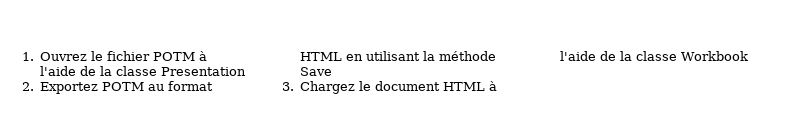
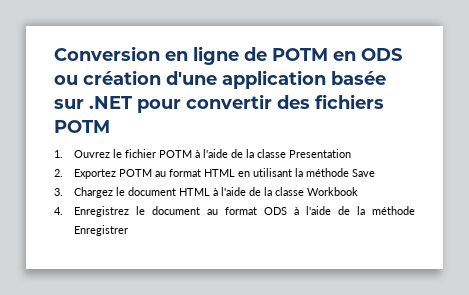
+ Conversion en ligne de POTM en ODS ou création d'une application basée sur .NET pour convertir des fichiers POTM
+ 4. Enregistrez le document au format ODS à l'aide de la méthode Enregistrer

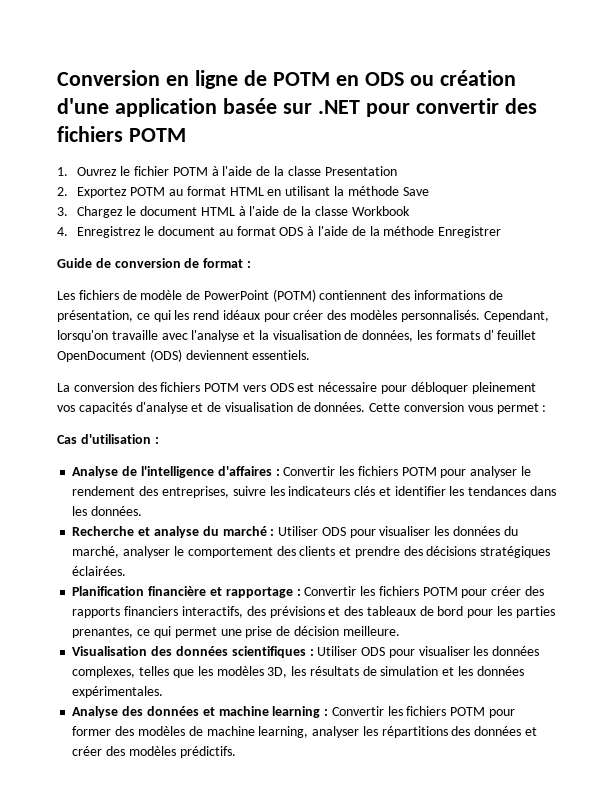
+ Guide de conversion de format :
+ Les fichiers de modèle de PowerPoint (POTM) contiennent des informations de présentation, ce qui les rend idéaux pour créer des modèles personnalisés. Cependant, lorsqu'on travaille avec l'analyse et la visualisation de données, les formats d' feuillet OpenDocument (ODS) deviennent essentiels.
+ La conversion des fichiers POTM vers ODS est nécessaire pour débloquer pleinement vos capacités d'analyse et de visualisation de données. Cette conversion vous permet :
+ Cas d'utilisation :
+ Analyse de l'intelligence d'affaires : Convertir les fichiers POTM pour analyser le rendement des entreprises, suivre les indicateurs clés et identifier les tendances dans les données.
+ Recherche et analyse du marché : Utiliser ODS pour visualiser les données du marché, analyser le comportement des clients et prendre des décisions stratégiques éclairées.
+ Planification financière et rapportage : Convertir les fichiers POTM pour créer des rapports financiers interactifs, des prévisions et des tableaux de bord pour les parties prenantes, ce qui permet une prise de décision meilleure.
+ Visualisation des données scientifiques : Utiliser ODS pour visualiser les données complexes, telles que les modèles 3D, les résultats de simulation et les données expérimentales.
+ Analyse des données et machine learning : Convertir les fichiers POTM pour former des modèles de machine learning, analyser les répartitions des données et créer des modèles prédictifs.

